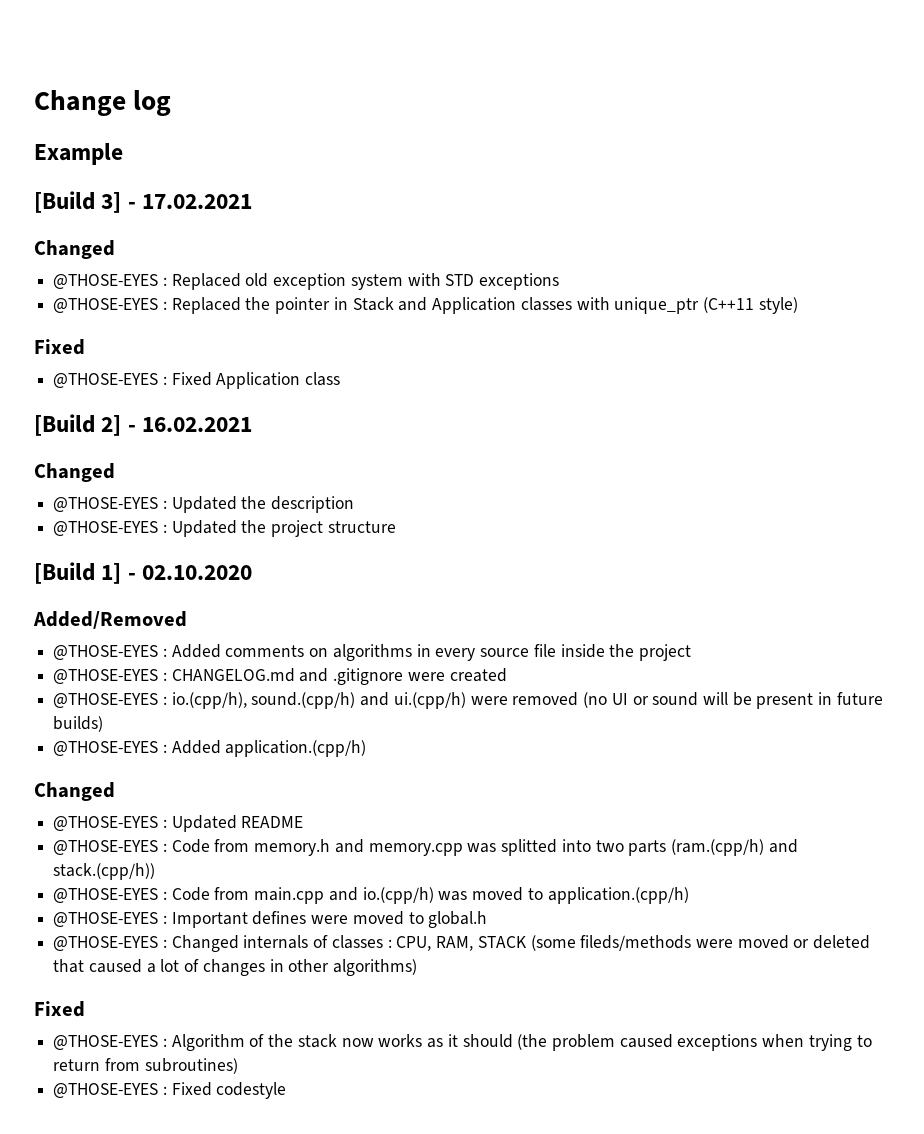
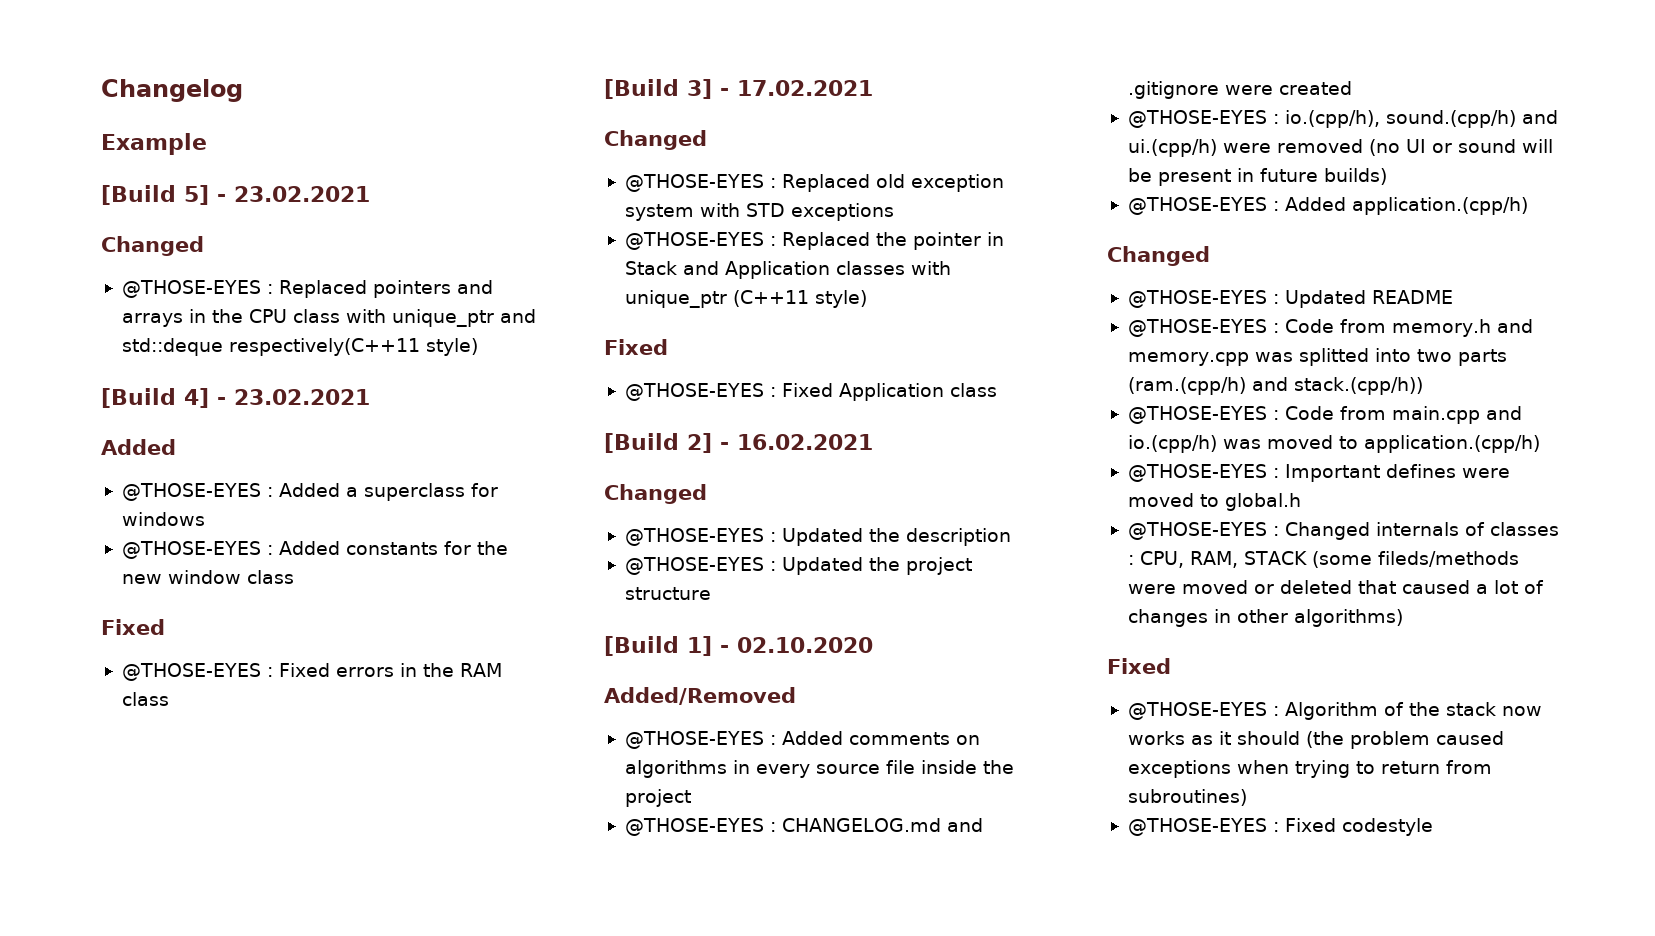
- Change log
+ Changelog
+ [Build 5] - 23.02.2021
+ Changed
+ @THOSE-EYES : Replaced pointers and arrays in the CPU class with unique_ptr and std::deque respectively(C++11 style)
+ [Build 4] - 23.02.2021
+ Added
+ @THOSE-EYES : Added a superclass for windows
+ @THOSE-EYES : Added constants for the new window class
+ Fixed
+ @THOSE-EYES : Fixed errors in the RAM class

